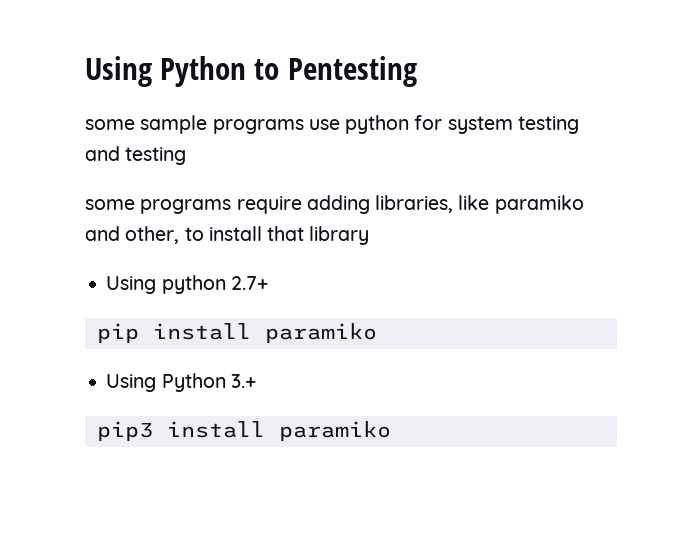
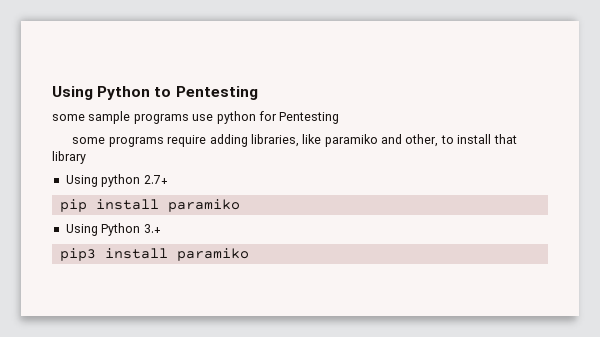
- some sample programs use python for system testing and testing
+ some sample programs use python for Pentesting

